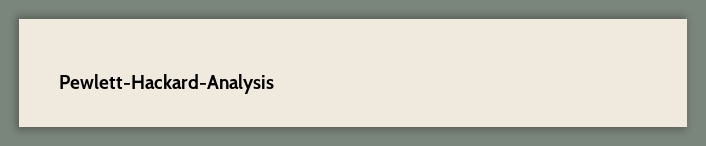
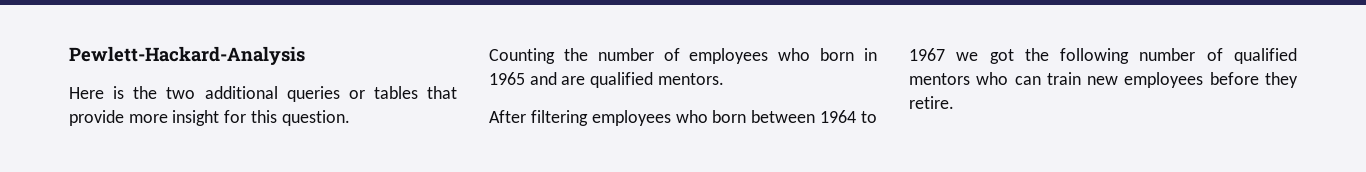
+ Here is the two additional queries or tables that provide more insight for this question.
+ Counting the number of employees who born in 1965 and are qualified mentors.
+ After filtering employees who born between 1964 to 1967 we got the following number of qualified mentors who can train new employees before they retire.

